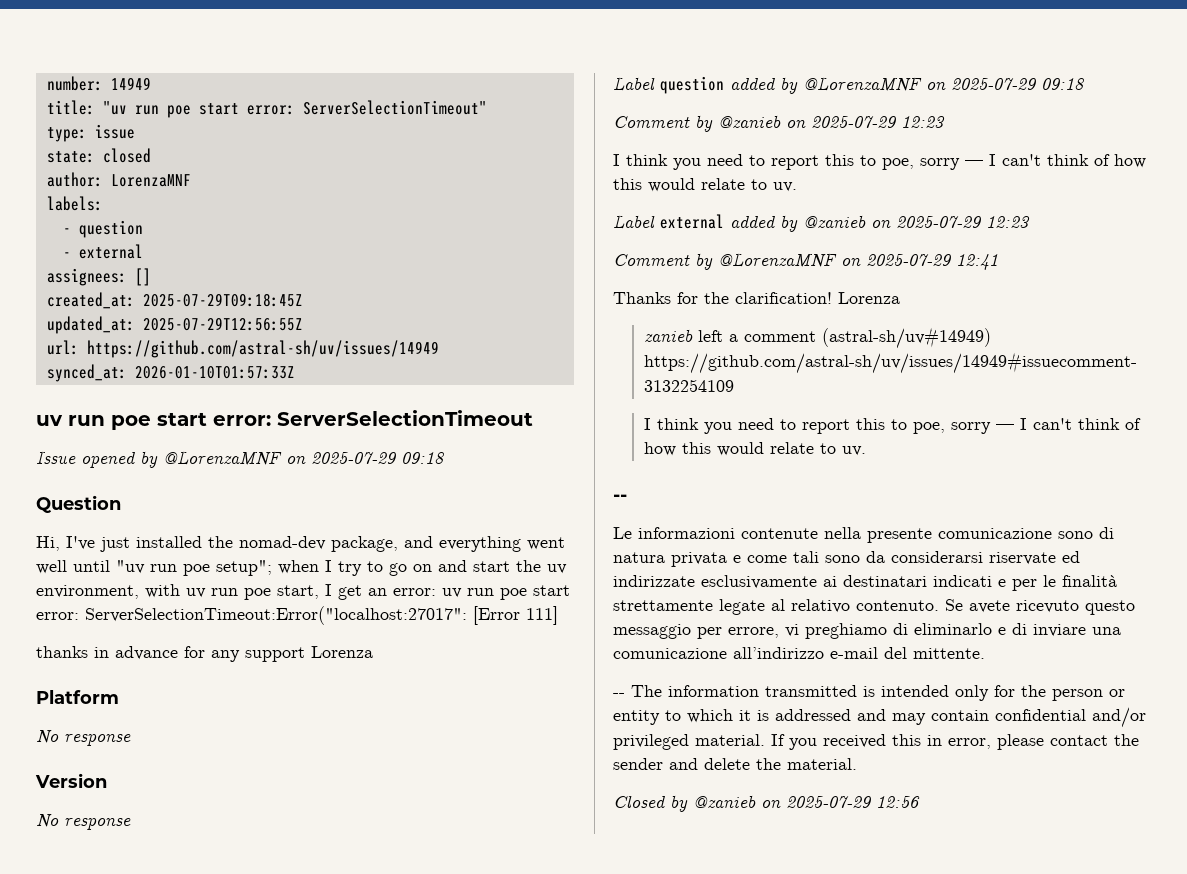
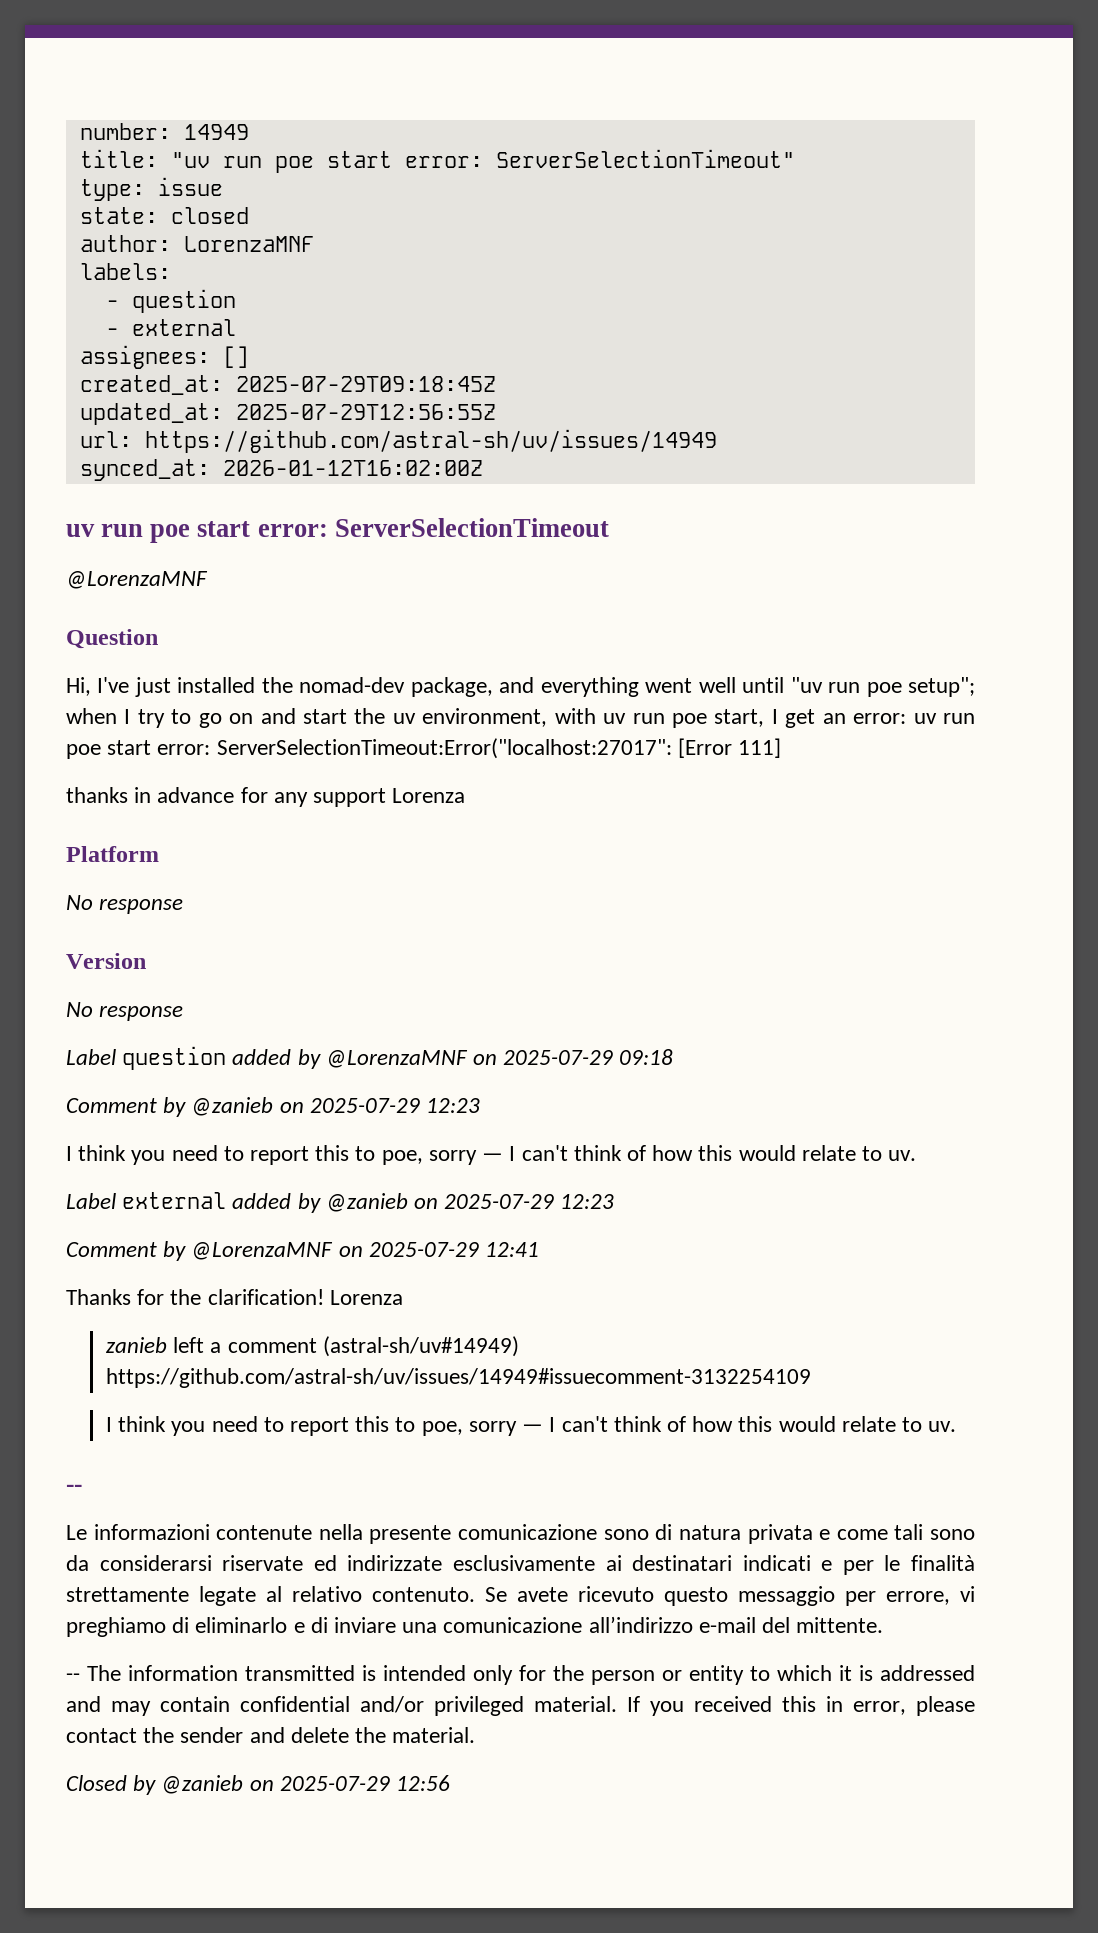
- synced_at: 2026-01-10T01:57:33Z
+ synced_at: 2026-01-12T16:02:00Z
  uv run poe start error: ServerSelectionTimeout
- Issue opened by @LorenzaMNF on 2025-07-29 09:18
+ @LorenzaMNF

